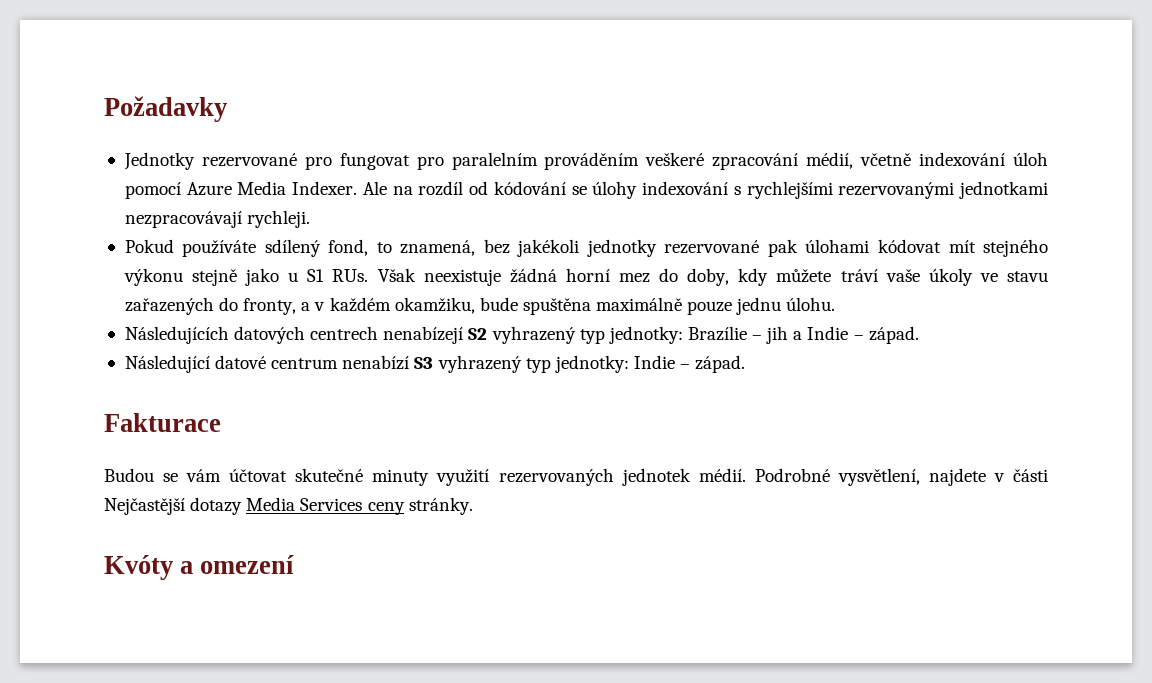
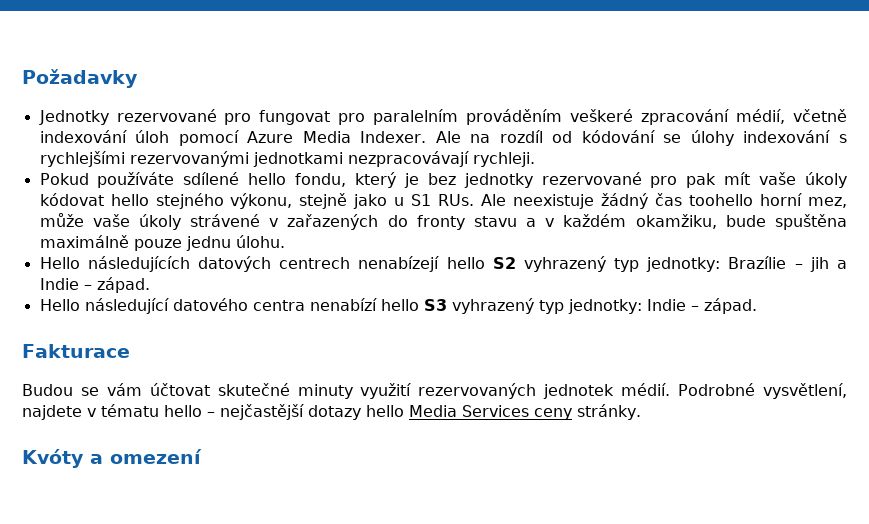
- Pokud používáte sdílený fond, to znamená, bez jakékoli jednotky rezervované pak úlohami kódovat mít stejného výkonu stejně jako u S1 RUs. Však neexistuje žádná horní mez do doby, kdy můžete tráví vaše úkoly ve stavu zařazených do fronty, a v každém okamžiku, bude spuštěna maximálně pouze jednu úlohu.
+ Pokud používáte sdílené hello fondu, který je bez jednotky rezervované pro pak mít vaše úkoly kódovat hello stejného výkonu, stejně jako u S1 RUs. Ale neexistuje žádný čas toohello horní mez, může vaše úkoly strávené v zařazených do fronty stavu a v každém okamžiku, bude spuštěna maximálně pouze jednu úlohu.
- Následujících datových centrech nenabízejí S2 vyhrazený typ jednotky: Brazílie – jih a Indie – západ.
+ Hello následujících datových centrech nenabízejí hello S2 vyhrazený typ jednotky: Brazílie – jih a Indie – západ.
- Následující datové centrum nenabízí S3 vyhrazený typ jednotky: Indie – západ.
+ Hello následující datového centra nenabízí hello S3 vyhrazený typ jednotky: Indie – západ.
- Podrobné vysvětlení, najdete v části Nejčastější dotazy Media Services ceny stránky.
+ Podrobné vysvětlení, najdete v tématu hello – nejčastější dotazy hello Media Services ceny stránky.

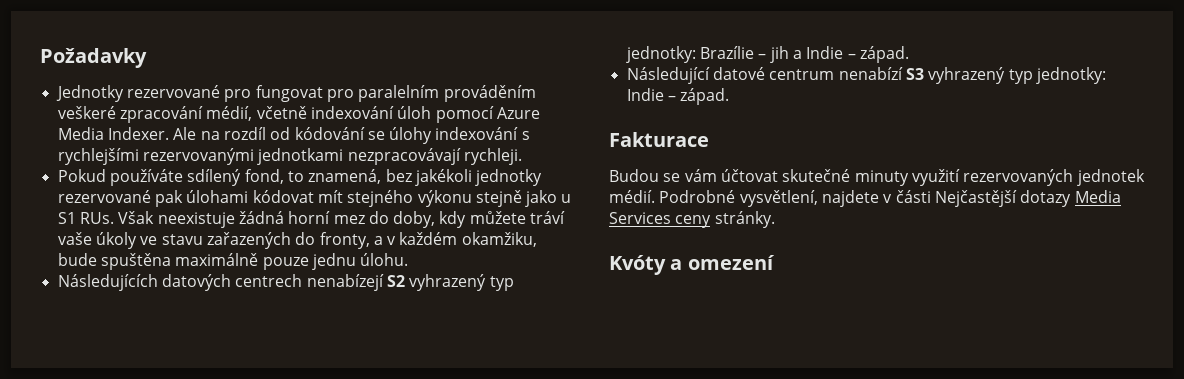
- Pokud používáte sdílené hello fondu, který je bez jednotky rezervované pro pak mít vaše úkoly kódovat hello stejného výkonu, stejně jako u S1 RUs. Ale neexistuje žádný čas toohello horní mez, může vaše úkoly strávené v zařazených do fronty stavu a v každém okamžiku, bude spuštěna maximálně pouze jednu úlohu.
+ Pokud používáte sdílený fond, to znamená, bez jakékoli jednotky rezervované pak úlohami kódovat mít stejného výkonu stejně jako u S1 RUs. Však neexistuje žádná horní mez do doby, kdy můžete tráví vaše úkoly ve stavu zařazených do fronty, a v každém okamžiku, bude spuštěna maximálně pouze jednu úlohu.
- Hello následujících datových centrech nenabízejí hello S2 vyhrazený typ jednotky: Brazílie – jih a Indie – západ.
+ Následujících datových centrech nenabízejí S2 vyhrazený typ jednotky: Brazílie – jih a Indie – západ.
- Hello následující datového centra nenabízí hello S3 vyhrazený typ jednotky: Indie – západ.
+ Následující datové centrum nenabízí S3 vyhrazený typ jednotky: Indie – západ.
- Podrobné vysvětlení, najdete v tématu hello – nejčastější dotazy hello Media Services ceny stránky.
+ Podrobné vysvětlení, najdete v části Nejčastější dotazy Media Services ceny stránky.

